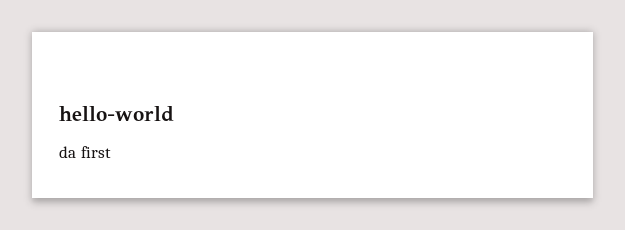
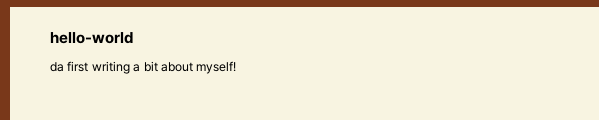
- da first
+ da first writing a bit about myself!

